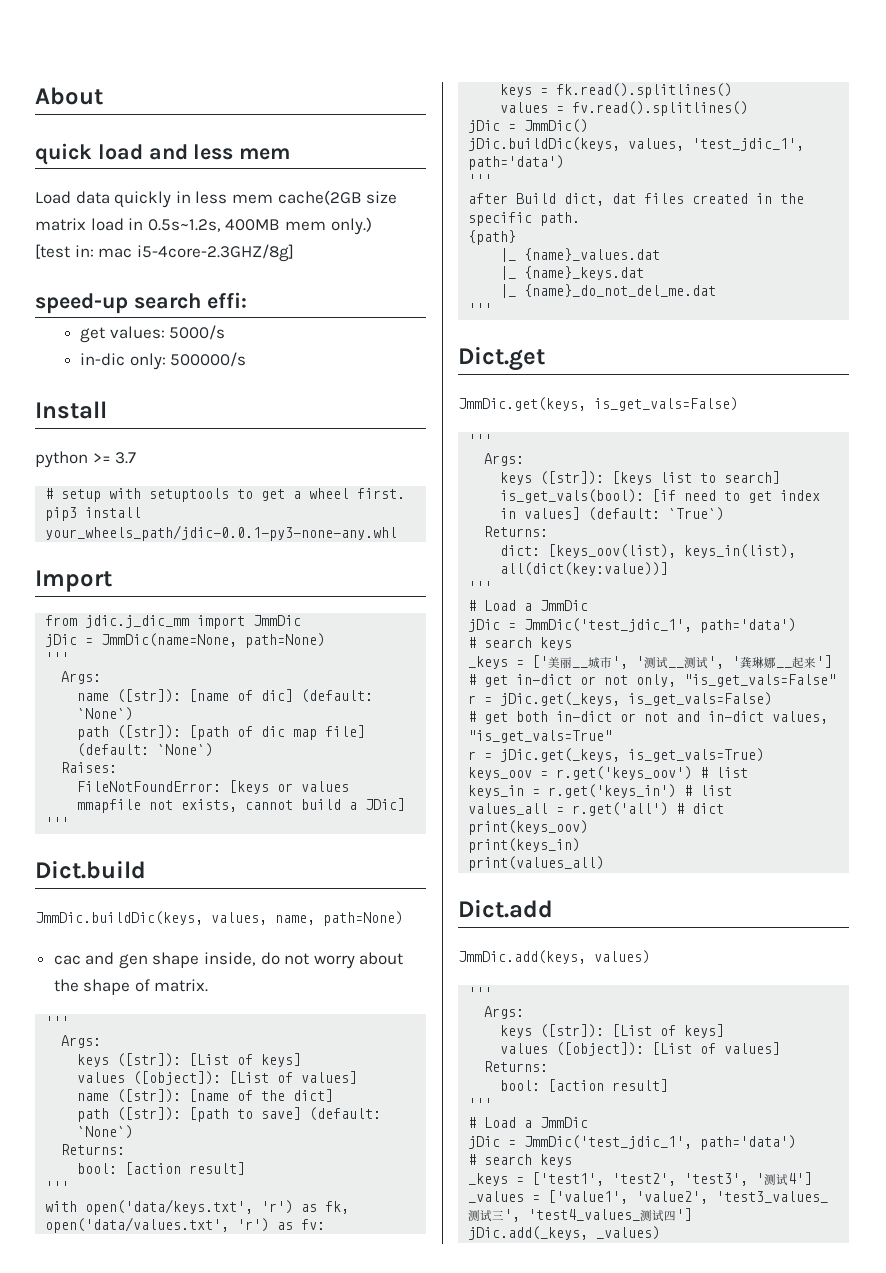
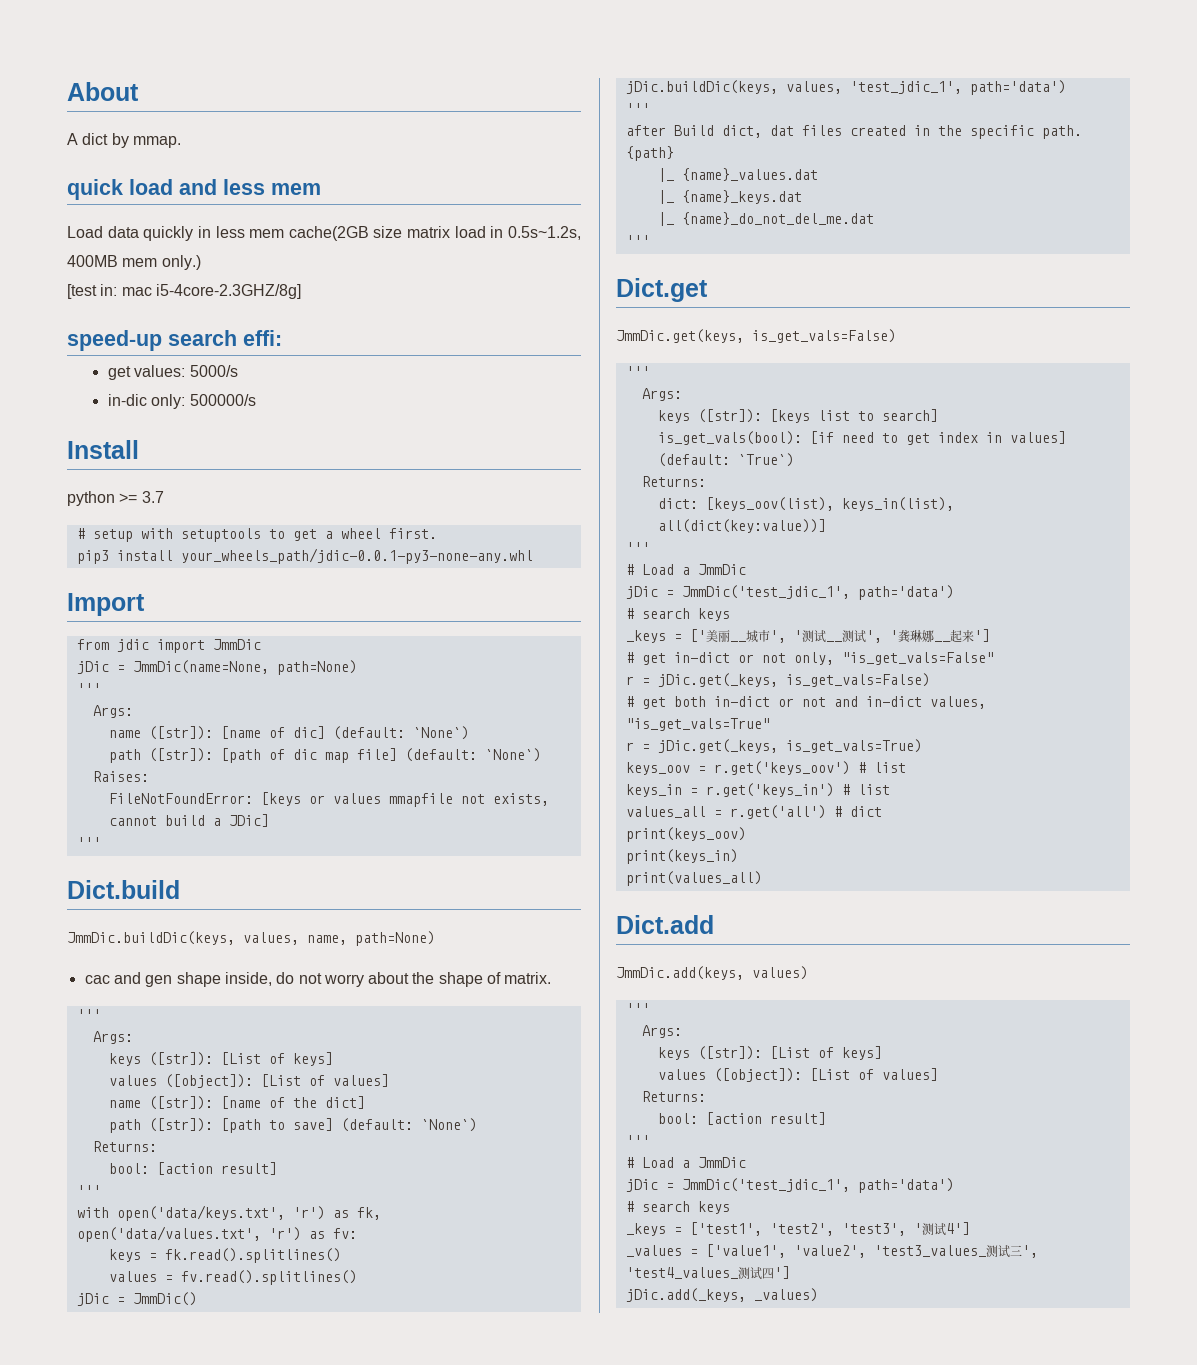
+ A dict by mmap.
- from jdic.j_dic_mm import JmmDic
+ from jdic import JmmDic

